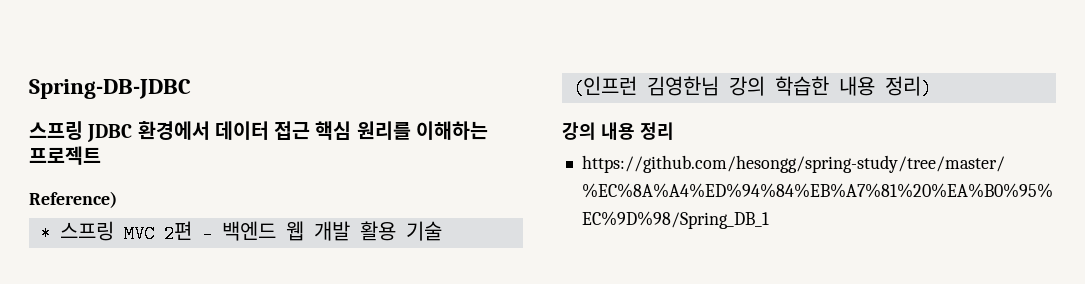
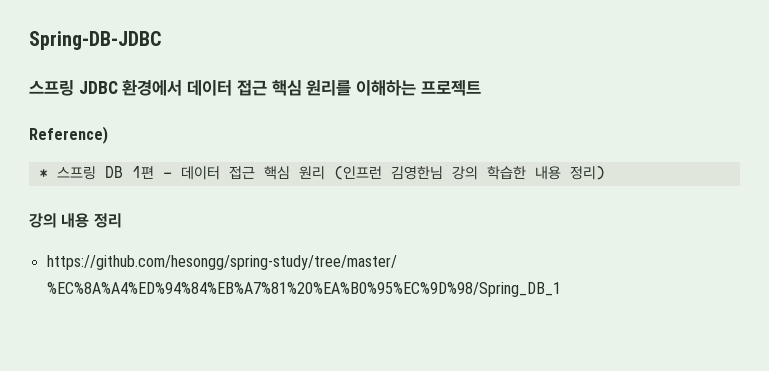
- * 스프링 MVC 2편 - 백엔드 웹 개발 활용 기술 (인프런 김영한님 강의 학습한 내용 정리)
+ * 스프링 DB 1편 - 데이터 접근 핵심 원리 (인프런 김영한님 강의 학습한 내용 정리)

